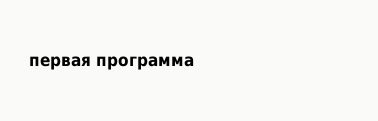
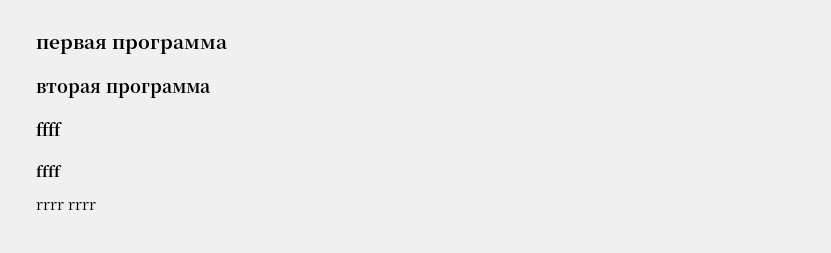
+ вторая программа
+ ffff
+ ffff
+ rrrr rrrr

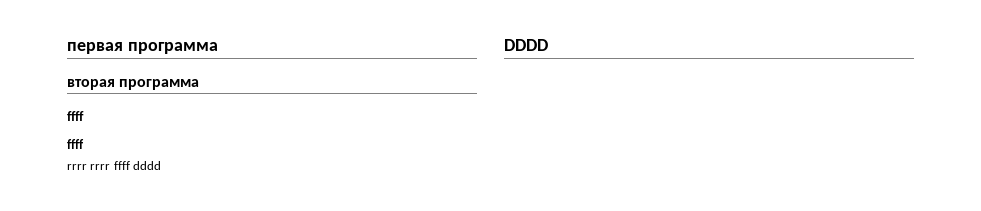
- rrrr rrrr
+ rrrr rrrr ffff dddd
+ DDDD

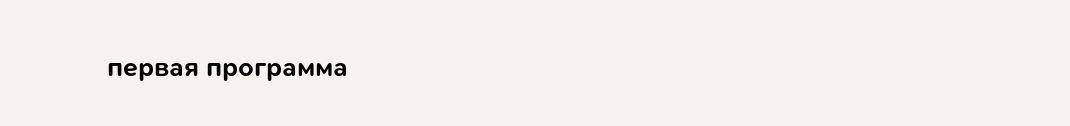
- вторая программа
- ffff
- ffff
- rrrr rrrr ffff dddd
- DDDD

